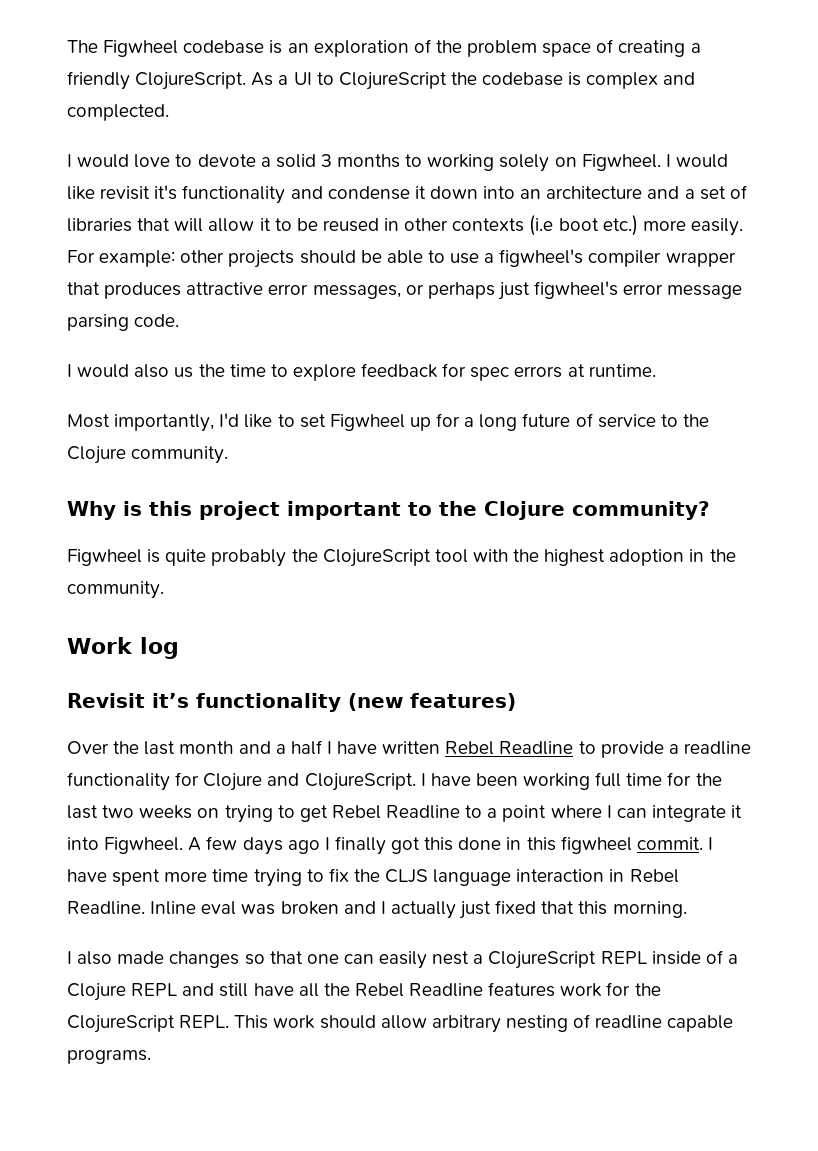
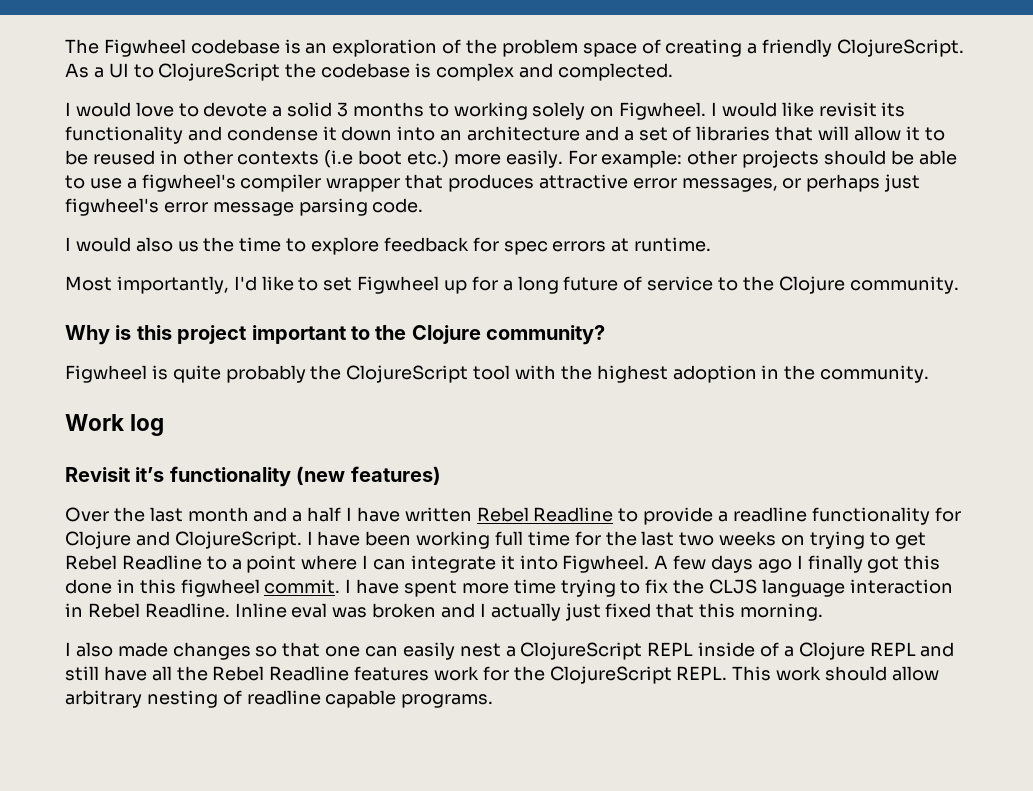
- I would like revisit it's functionality and condense it down into an architecture and a set of libraries that will allow it to be reused in other contexts (i.e boot etc.) more easily.
+ I would like revisit its functionality and condense it down into an architecture and a set of libraries that will allow it to be reused in other contexts (i.e boot etc.) more easily.

